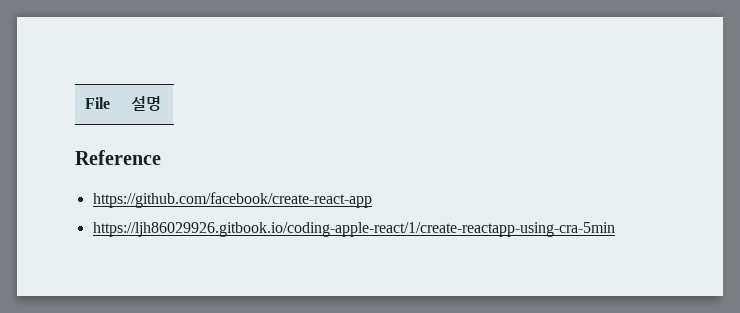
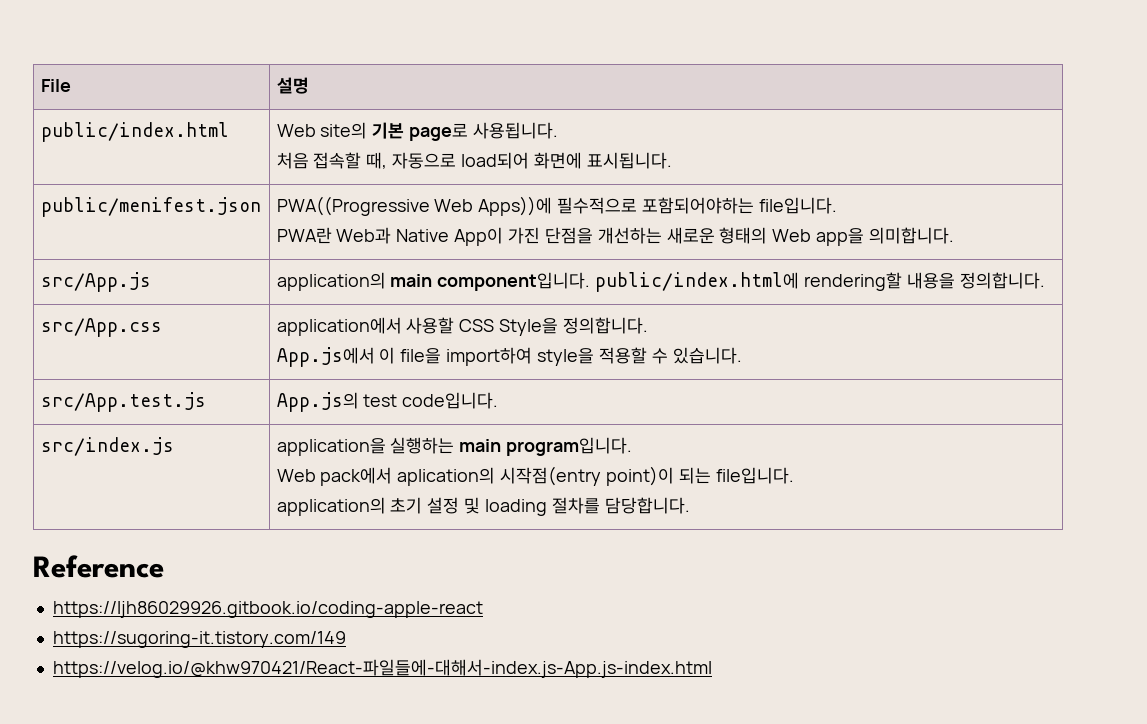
+ public/index.html | Web site의 기본 page로 사용됩니다.
+ 처음 접속할 때, 자동으로 load되어 화면에 표시됩니다.
+ public/menifest.json | PWA((Progressive Web Apps))에 필수적으로 포함되어야하는 file입니다.
+ PWA란 Web과 Native App이 가진 단점을 개선하는 새로운 형태의 Web app을 의미합니다.
+ src/App.js | application의 main component입니다. public/index.html에 rendering할 내용을 정의합니다.
+ src/App.css | application에서 사용할 CSS Style을 정의합니다.
+ App.js에서 이 file을 import하여 style을 적용할 수 있습니다.
+ src/App.test.js | App.js의 test code입니다.
+ src/index.js | application을 실행하는 main program입니다.
+ Web pack에서 aplication의 시작점(entry point)이 되는 file입니다.
+ application의 초기 설정 및 loading 절차를 담당합니다.
  Reference
- https://github.com/facebook/create-react-app
- https://ljh86029926.gitbook.io/coding-apple-react/1/create-reactapp-using-cra-5min
+ https://ljh86029926.gitbook.io/coding-apple-react
+ https://sugoring-it.tistory.com/149
+ https://velog.io/@khw970421/React-파일들에-대해서-index.js-App.js-index.html

